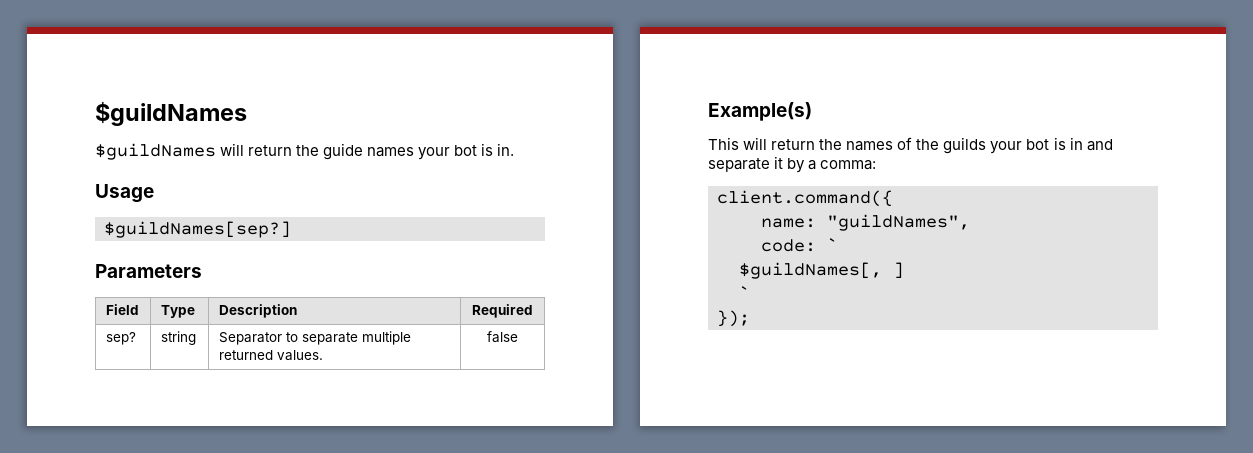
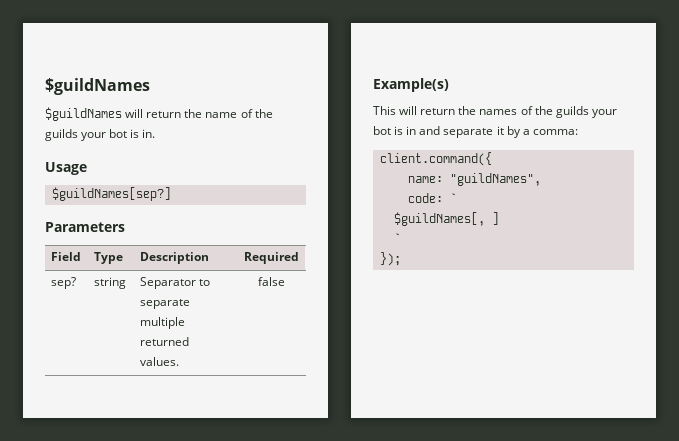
- $guildNames will return the guide names your bot is in.
+ $guildNames will return the name of the guilds your bot is in.

